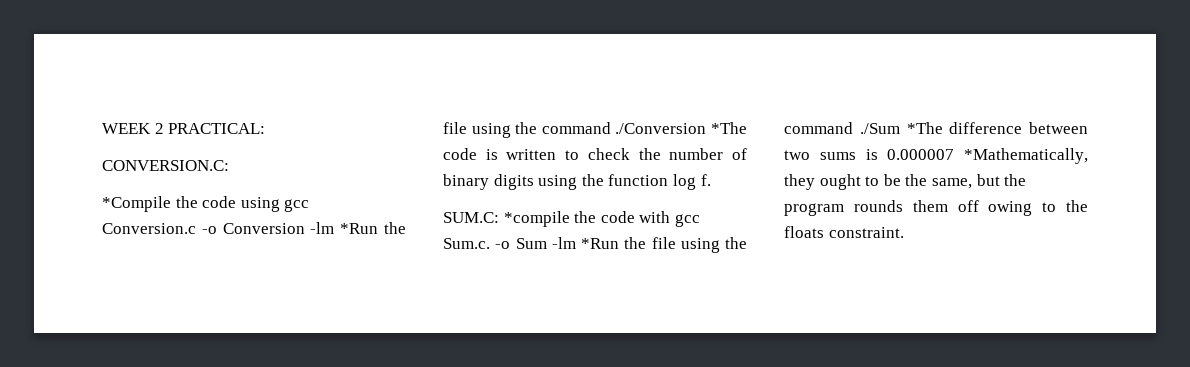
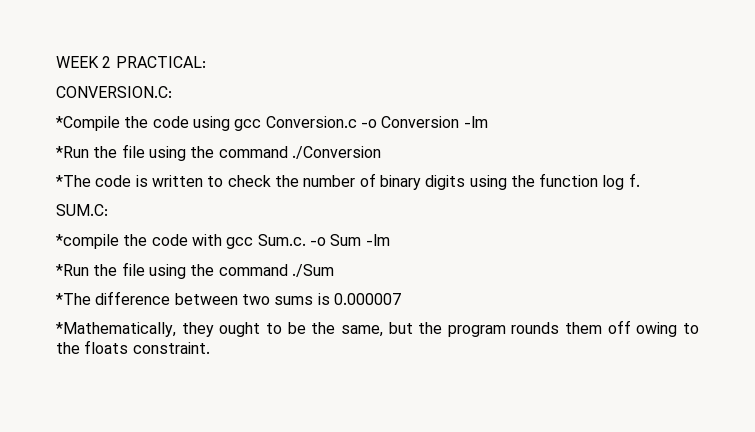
- *Compile the code using gcc Conversion.c -o Conversion -lm *Run the file using the command ./Conversion *The code is written to check the number of binary digits using the function log f.
+ *Compile the code using gcc Conversion.c -o Conversion -lm
+ *Run the file using the command ./Conversion
+ *The code is written to check the number of binary digits using the function log f.
- SUM.C: *compile the code with gcc Sum.c. -o Sum -lm *Run the file using the command ./Sum *The difference between two sums is 0.000007 *Mathematically, they ought to be the same, but the program rounds them off owing to the floats constraint.
+ SUM.C:
+ *compile the code with gcc Sum.c. -o Sum -lm
+ *Run the file using the command ./Sum
+ *The difference between two sums is 0.000007
+ *Mathematically, they ought to be the same, but the program rounds them off owing to the floats constraint.

